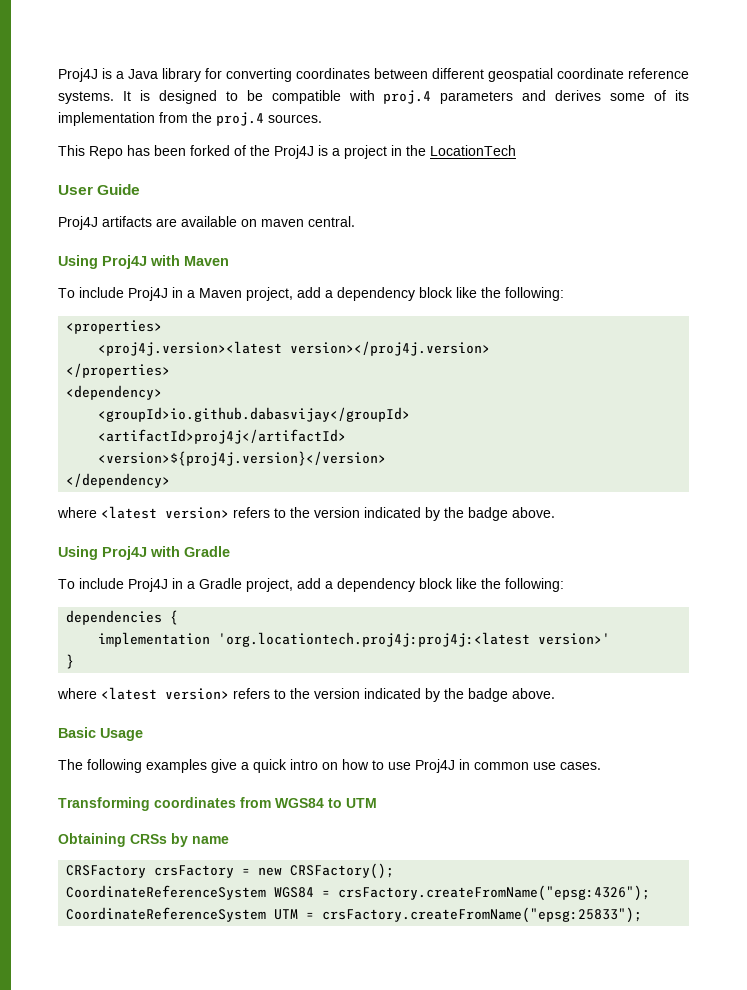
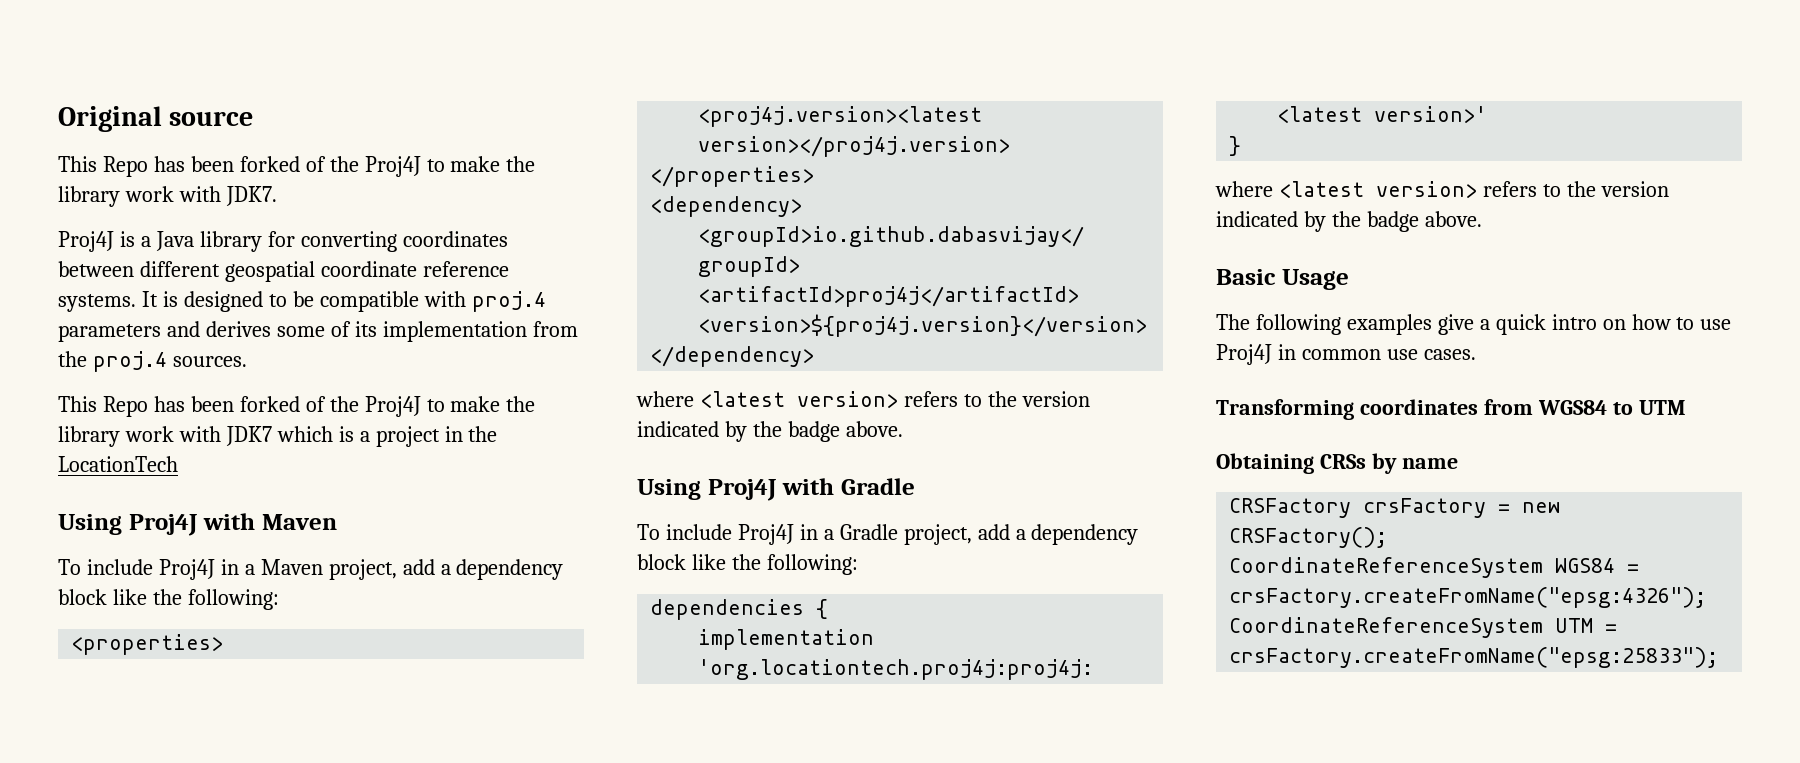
+ Original source
+ This Repo has been forked of the Proj4J to make the library work with JDK7.
- This Repo has been forked of the Proj4J is a project in the LocationTech
+ This Repo has been forked of the Proj4J to make the library work with JDK7 which is a project in the LocationTech
- User Guide
- Proj4J artifacts are available on maven central.

